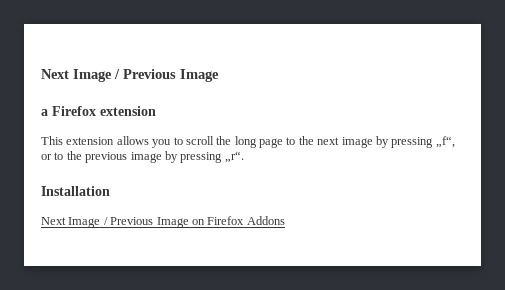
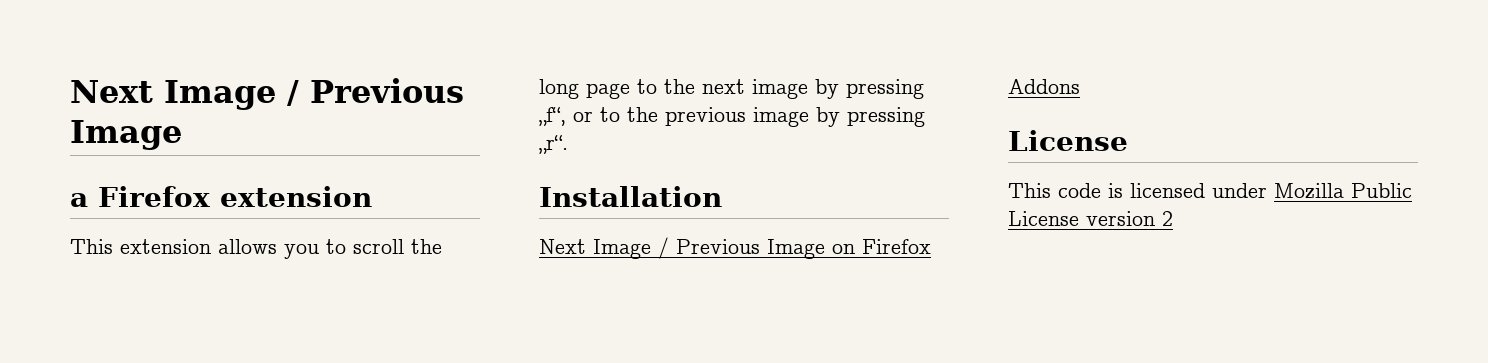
  Next Image / Previous Image on Firefox Addons
+ License
+ This code is licensed under Mozilla Public License version 2

